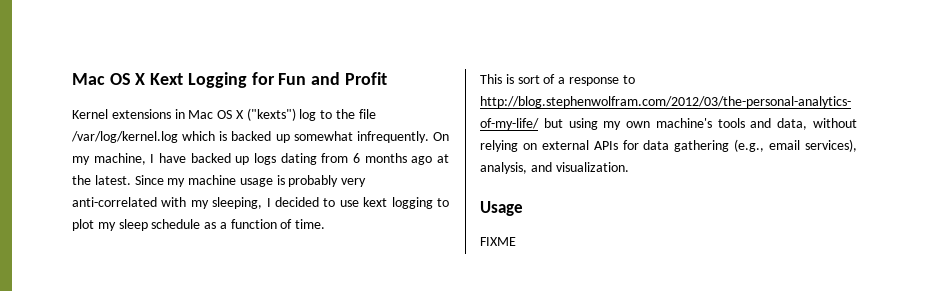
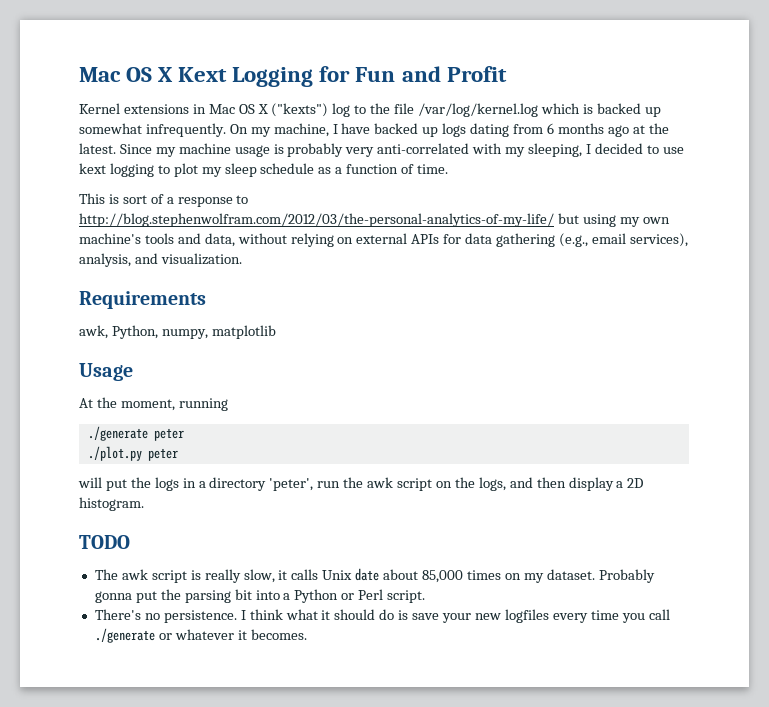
+ Requirements
+ awk, Python, numpy, matplotlib
  Usage
- FIXME
+ At the moment, running
+ ./generate peter
+ ./plot.py peter
+ will put the logs in a directory 'peter', run the awk script on the logs, and then display a 2D histogram.
+ TODO
+ The awk script is really slow, it calls Unix date about 85,000 times on my dataset. Probably gonna put the parsing bit into a Python or Perl script.
+ There's no persistence. I think what it should do is save your new logfiles every time you call ./generate or whatever it becomes.

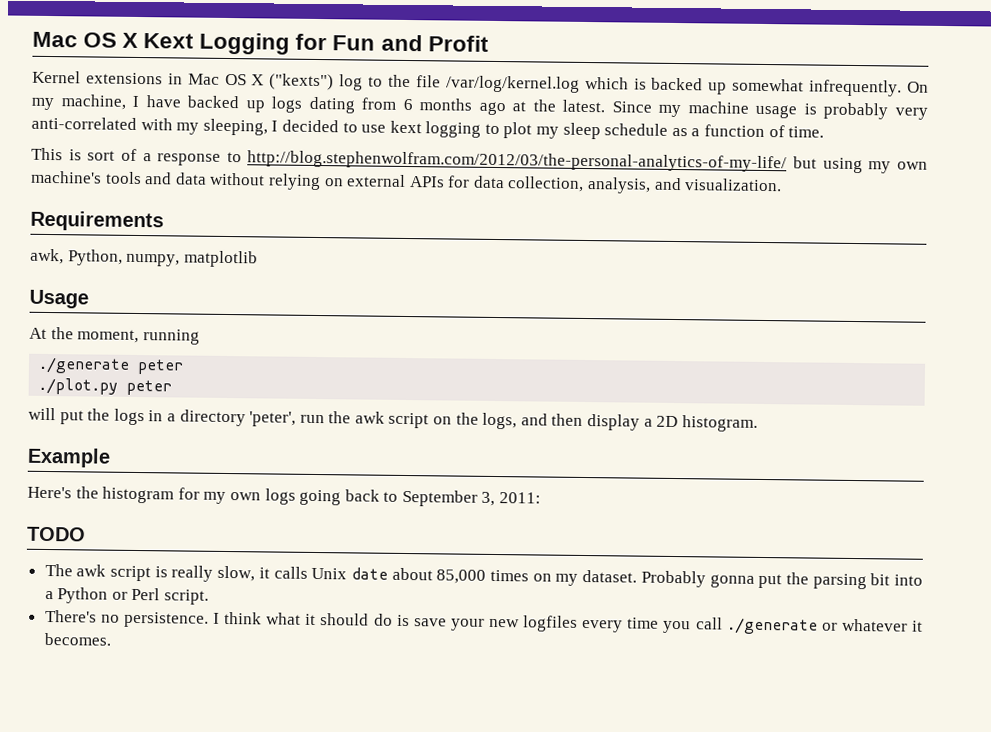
- This is sort of a response to http://blog.stephenwolfram.com/2012/03/the-personal-analytics-of-my-life/ but using my own machine's tools and data, without relying on external APIs for data gathering (e.g., email services), analysis, and visualization.
+ This is sort of a response to http://blog.stephenwolfram.com/2012/03/the-personal-analytics-of-my-life/ but using my own machine's tools and data without relying on external APIs for data collection, analysis, and visualization.
+ Example
+ Here's the histogram for my own logs going back to September 3, 2011:

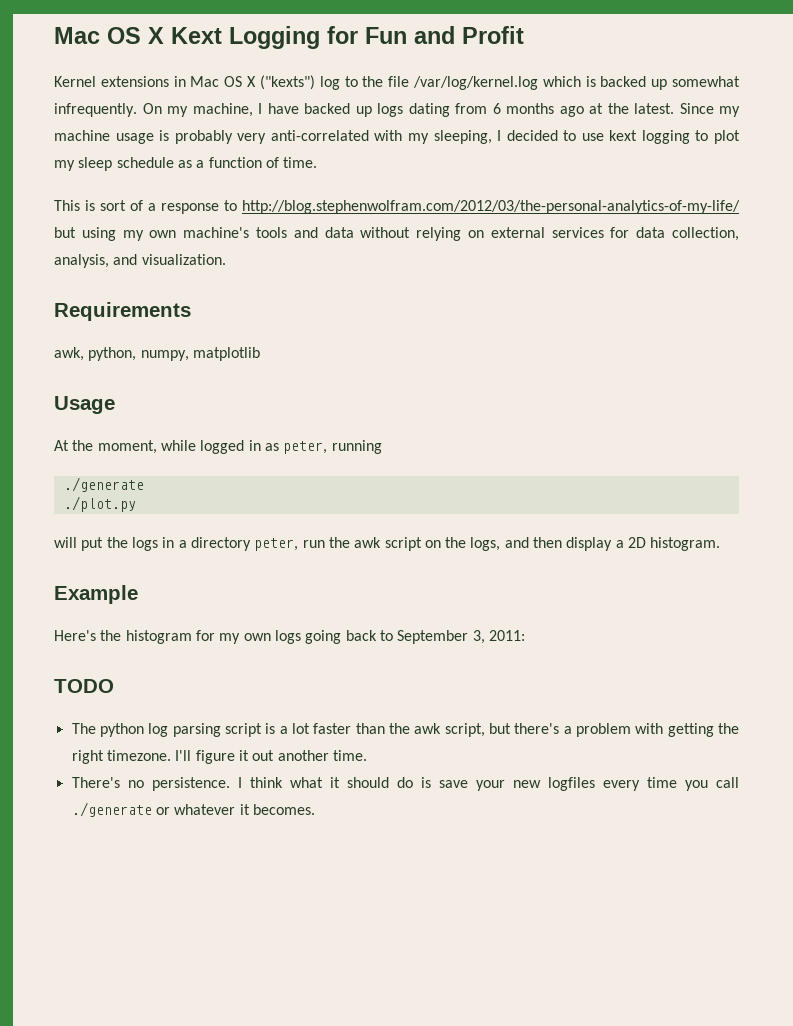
- This is sort of a response to http://blog.stephenwolfram.com/2012/03/the-personal-analytics-of-my-life/ but using my own machine's tools and data without relying on external APIs for data collection, analysis, and visualization.
+ This is sort of a response to http://blog.stephenwolfram.com/2012/03/the-personal-analytics-of-my-life/ but using my own machine's tools and data without relying on external services for data collection, analysis, and visualization.
- awk, Python, numpy, matplotlib
+ awk, python, numpy, matplotlib
- At the moment, running
- ./generate peter
+ At the moment, while logged in as peter, running
+ ./generate
- ./plot.py peter
+ ./plot.py
- will put the logs in a directory 'peter', run the awk script on the logs, and then display a 2D histogram.
+ will put the logs in a directory peter, run the awk script on the logs, and then display a 2D histogram.
- The awk script is really slow, it calls Unix date about 85,000 times on my dataset. Probably gonna put the parsing bit into a Python or Perl script.
+ The python log parsing script is a lot faster than the awk script, but there's a problem with getting the right timezone. I'll figure it out another time.

